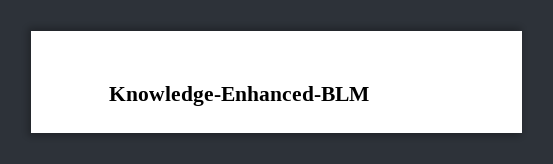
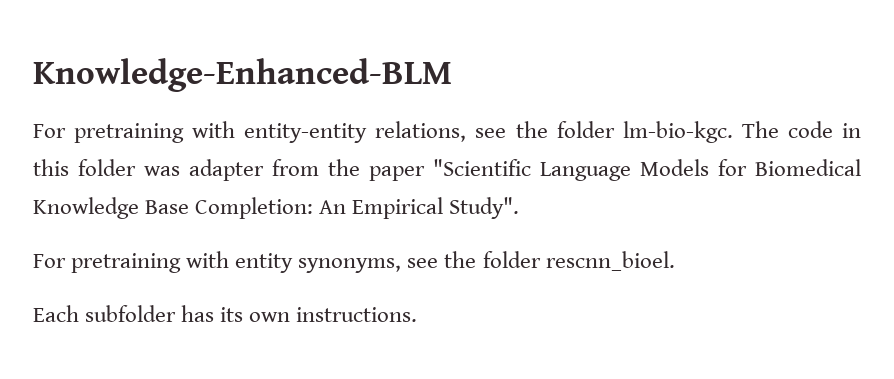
+ For pretraining with entity-entity relations, see the folder lm-bio-kgc. The code in this folder was adapter from the paper "Scientific Language Models for Biomedical Knowledge Base Completion: An Empirical Study".
+ For pretraining with entity synonyms, see the folder rescnn_bioel.
+ Each subfolder has its own instructions.

